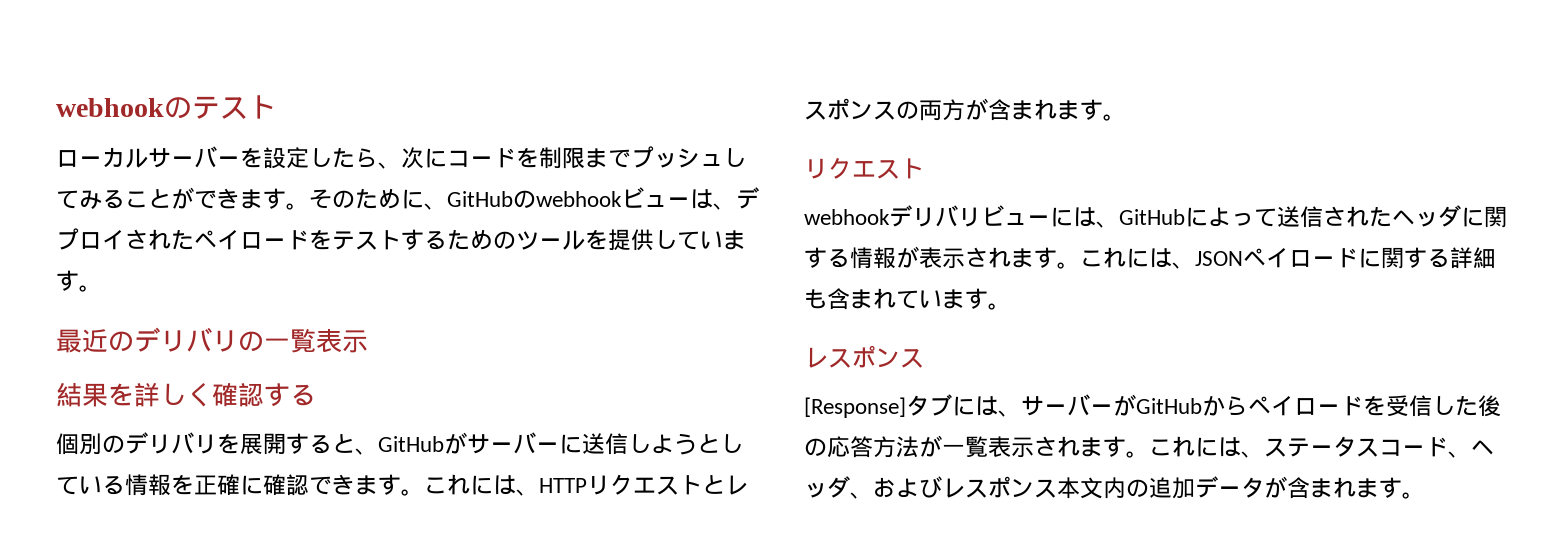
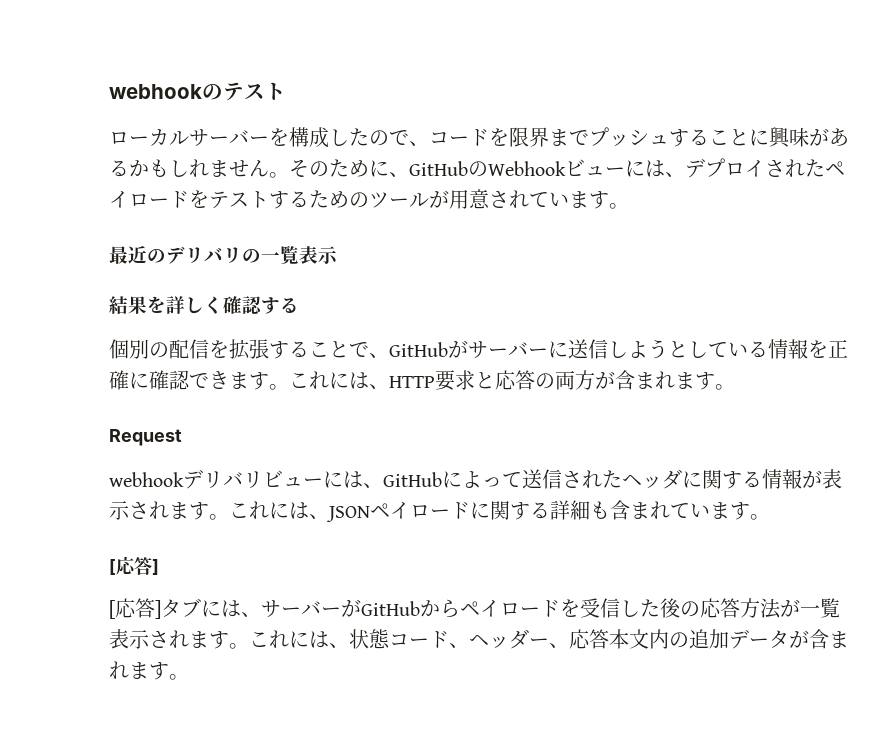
- ローカルサーバーを設定したら、次にコードを制限までプッシュしてみることができます。
+ ローカルサーバーを構成したので、コードを限界までプッシュすることに興味があるかもしれません。
- そのために、GitHubのwebhookビューは、デプロイされたペイロードをテストするためのツールを提供しています。
+ そのために、GitHubのWebhookビューには、デプロイされたペイロードをテストするためのツールが用意されています。
- 個別のデリバリを展開すると、GitHubがサーバーに送信しようとしている情報を正確に確認できます。
+ 個別の配信を拡張することで、GitHubがサーバーに送信しようとしている情報を正確に確認できます。
- これには、HTTPリクエストとレスポンスの両方が含まれます。
- リクエスト
+ これには、HTTP要求と応答の両方が含まれます。
+ Request
  これには、JSONペイロードに関する詳細も含まれています。
- レスポンス
- [Response]タブには、サーバーがGitHubからペイロードを受信した後の応答方法が一覧表示されます。
+ [応答]
+ [応答]タブには、サーバーがGitHubからペイロードを受信した後の応答方法が一覧表示されます。
- これには、ステータスコード、ヘッダ、およびレスポンス本文内の追加データが含まれます。
+ これには、状態コード、ヘッダー、応答本文内の追加データが含まれます。

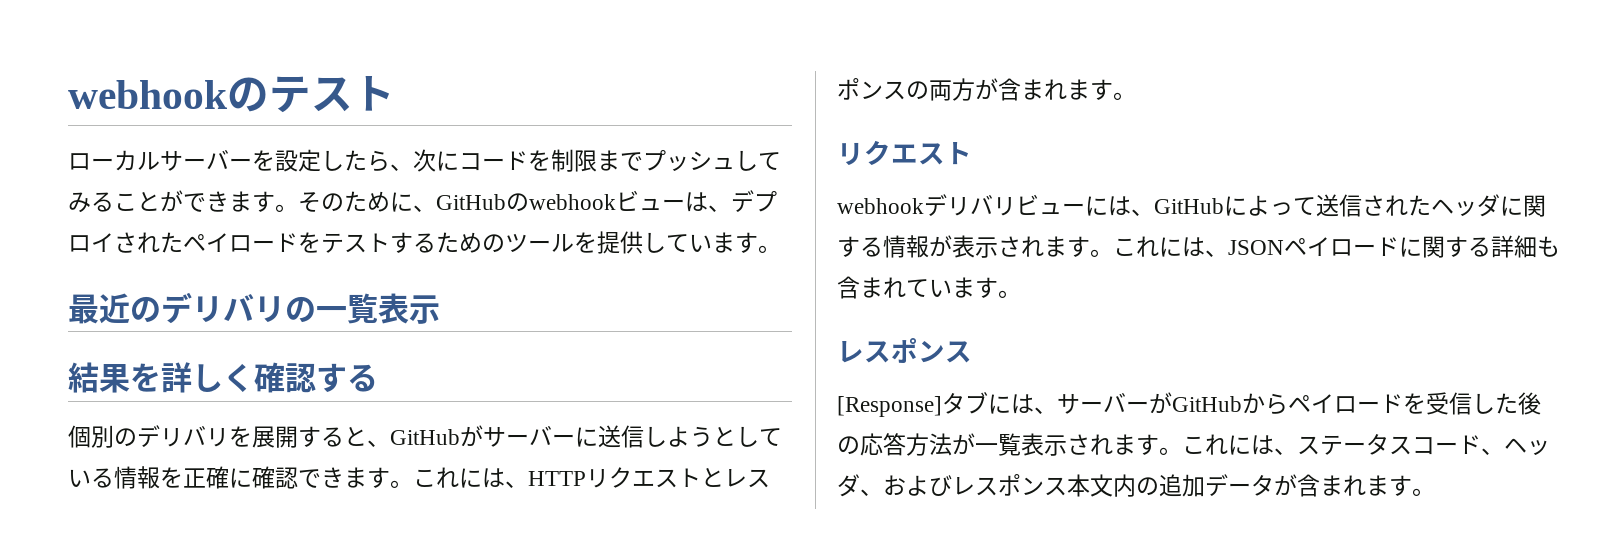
- ローカルサーバーを構成したので、コードを限界までプッシュすることに興味があるかもしれません。
+ ローカルサーバーを設定したら、次にコードを制限までプッシュしてみることができます。
- そのために、GitHubのWebhookビューには、デプロイされたペイロードをテストするためのツールが用意されています。
+ そのために、GitHubのwebhookビューは、デプロイされたペイロードをテストするためのツールを提供しています。
- 個別の配信を拡張することで、GitHubがサーバーに送信しようとしている情報を正確に確認できます。
+ 個別のデリバリを展開すると、GitHubがサーバーに送信しようとしている情報を正確に確認できます。
- これには、HTTP要求と応答の両方が含まれます。
- Request
+ これには、HTTPリクエストとレスポンスの両方が含まれます。
+ リクエスト
  これには、JSONペイロードに関する詳細も含まれています。
- [応答]
- [応答]タブには、サーバーがGitHubからペイロードを受信した後の応答方法が一覧表示されます。
+ レスポンス
+ [Response]タブには、サーバーがGitHubからペイロードを受信した後の応答方法が一覧表示されます。
- これには、状態コード、ヘッダー、応答本文内の追加データが含まれます。
+ これには、ステータスコード、ヘッダ、およびレスポンス本文内の追加データが含まれます。

